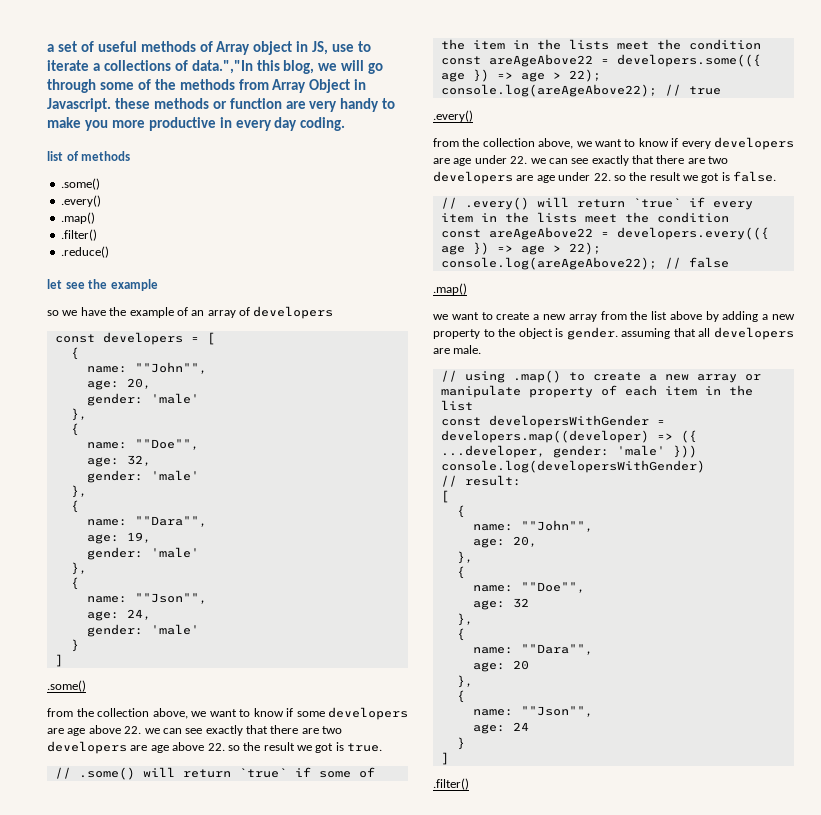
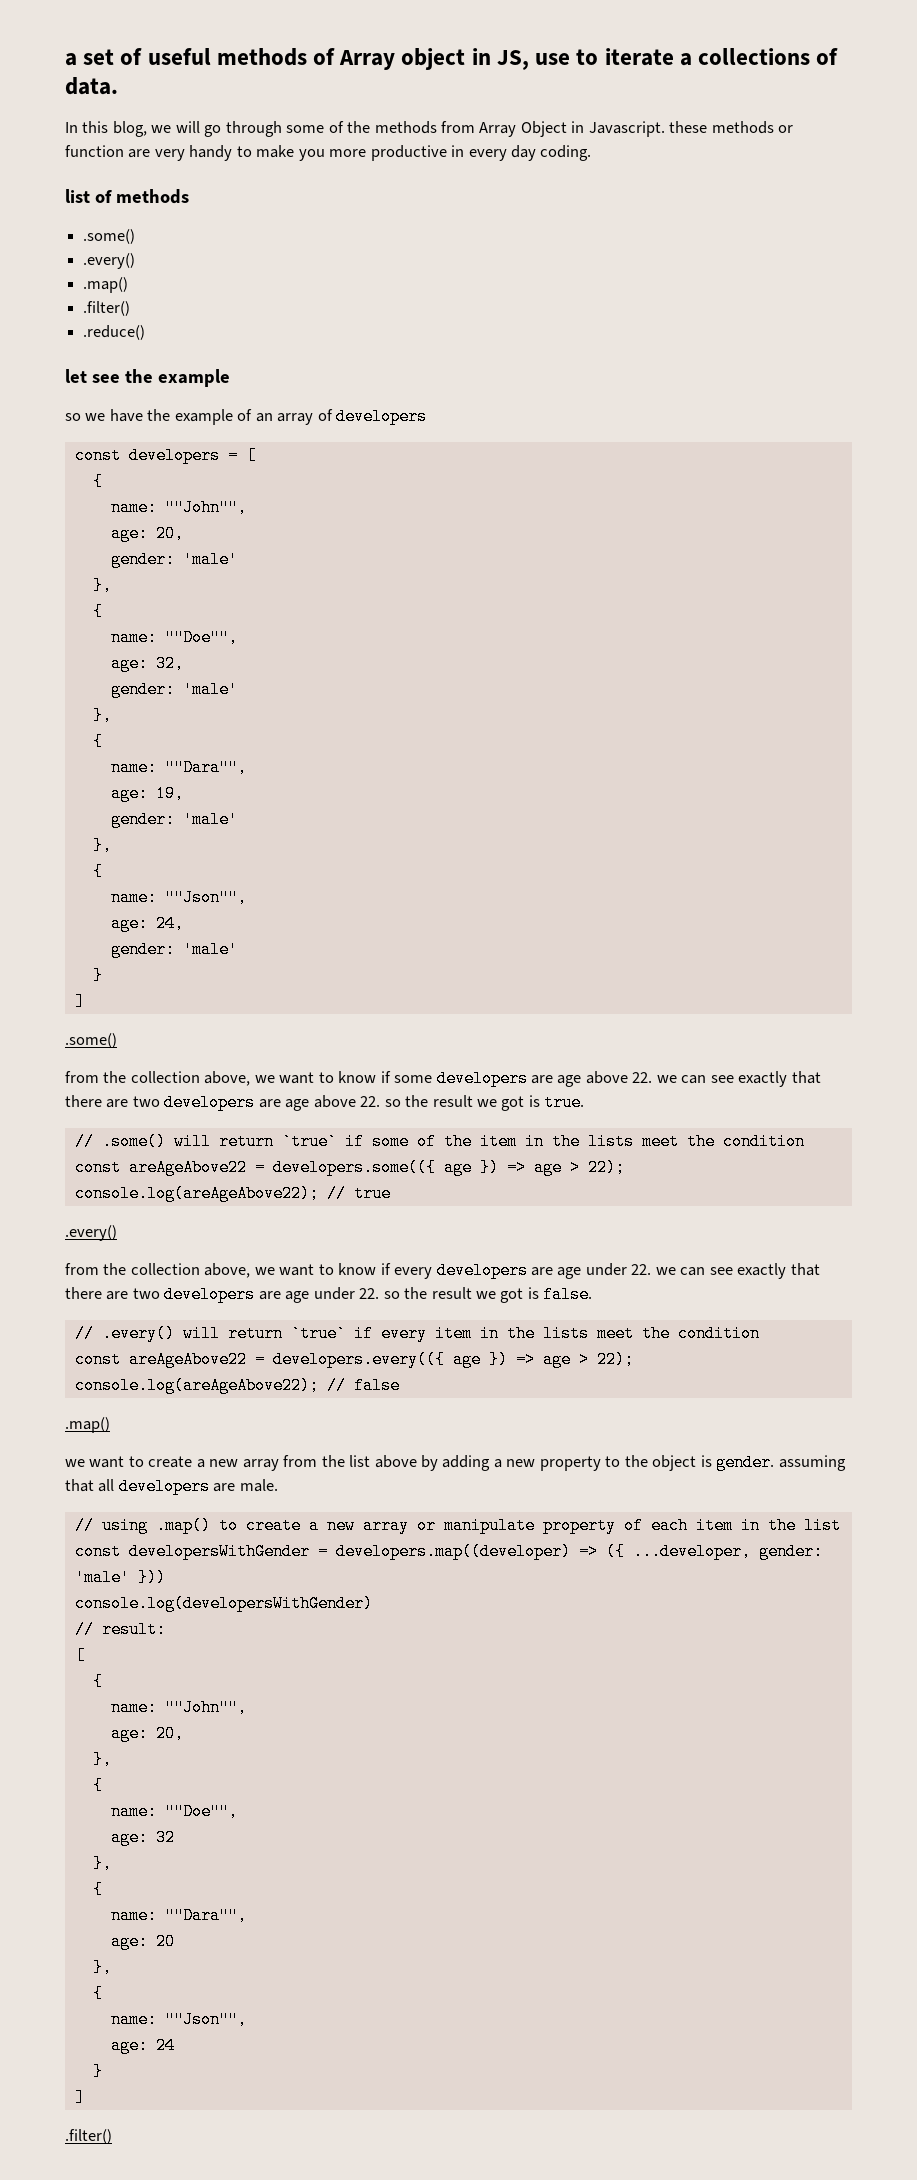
- a set of useful methods of Array object in JS, use to iterate a collections of data.","In this blog, we will go through some of the methods from Array Object in Javascript. these methods or function are very handy to make you more productive in every day coding.
+ a set of useful methods of Array object in JS, use to iterate a collections of data.
+ In this blog, we will go through some of the methods from Array Object in Javascript. these methods or function are very handy to make you more productive in every day coding.

